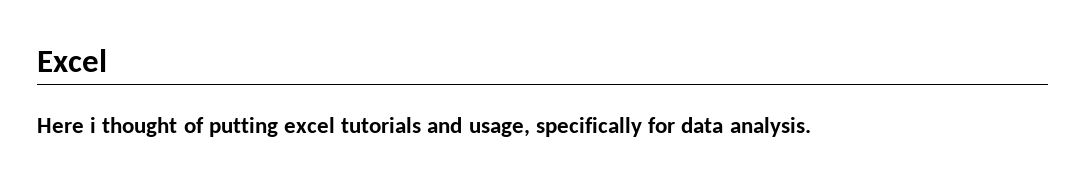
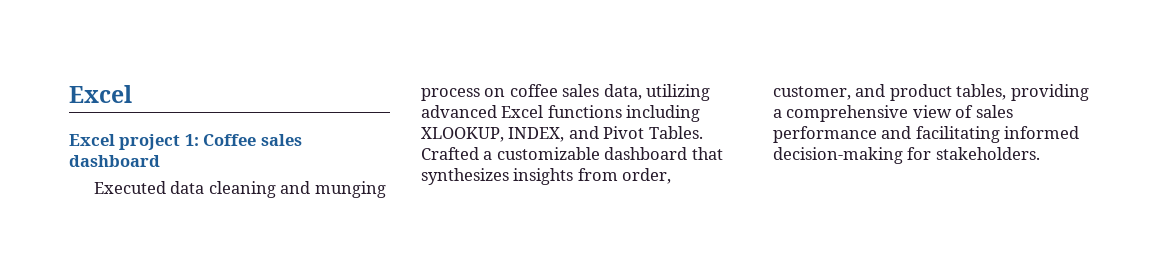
- Here i thought of putting excel tutorials and usage, specifically for data analysis.
+ Excel project 1: Coffee sales dashboard
+ Executed data cleaning and munging process on coffee sales data, utilizing advanced Excel functions including XLOOKUP, INDEX, and Pivot Tables. Crafted a customizable dashboard that synthesizes insights from order, customer, and product tables, providing a comprehensive view of sales performance and facilitating informed decision-making for stakeholders.

